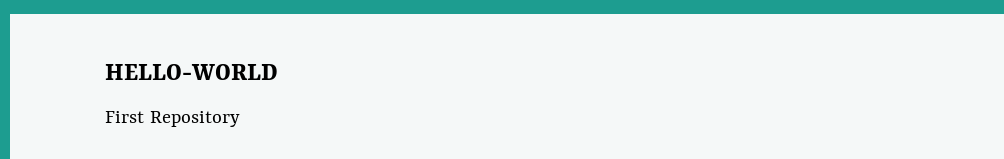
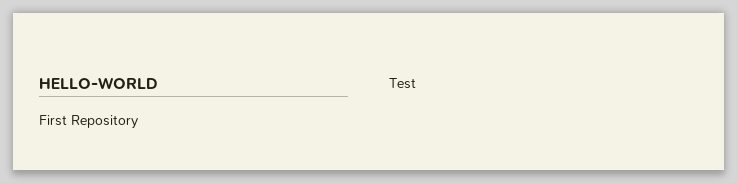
+ Test

